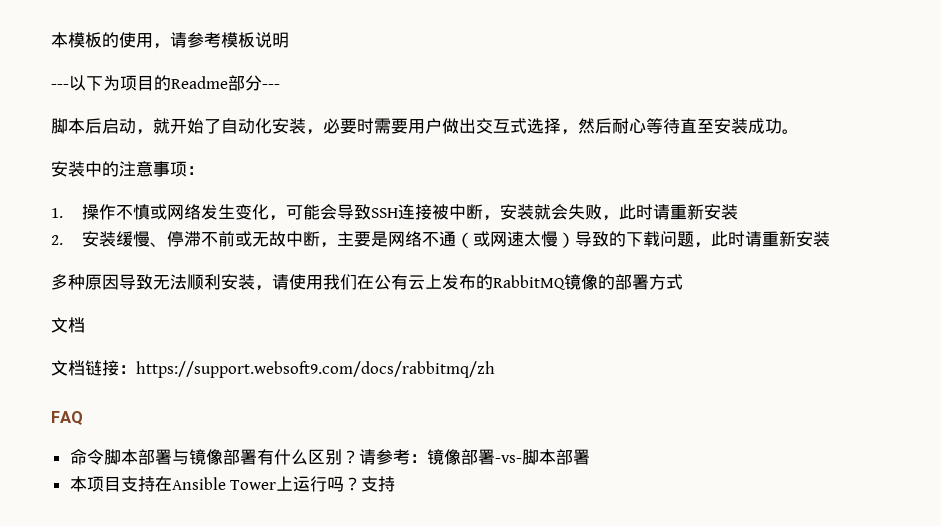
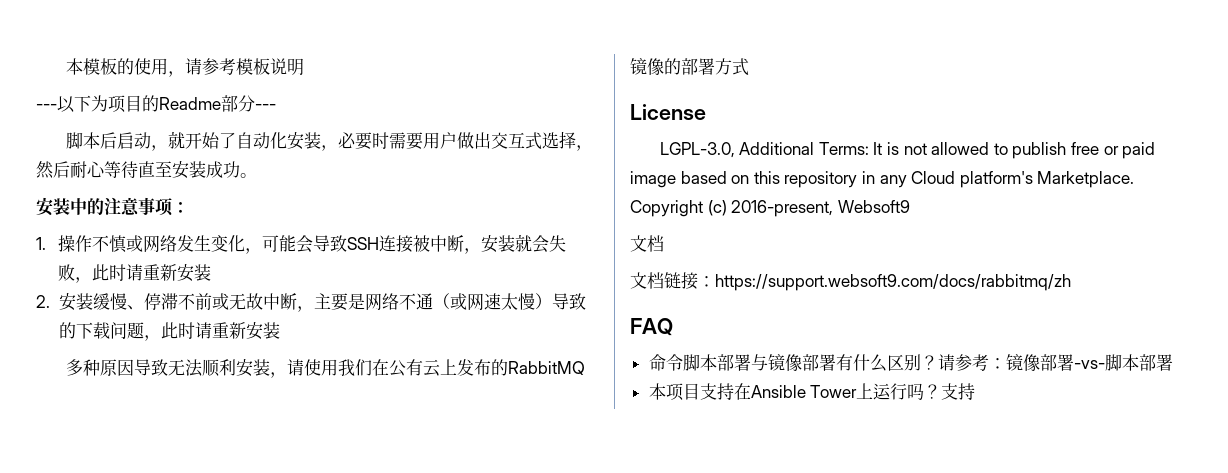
+ License
+ LGPL-3.0, Additional Terms: It is not allowed to publish free or paid image based on this repository in any Cloud platform's Marketplace. Copyright (c) 2016-present, Websoft9

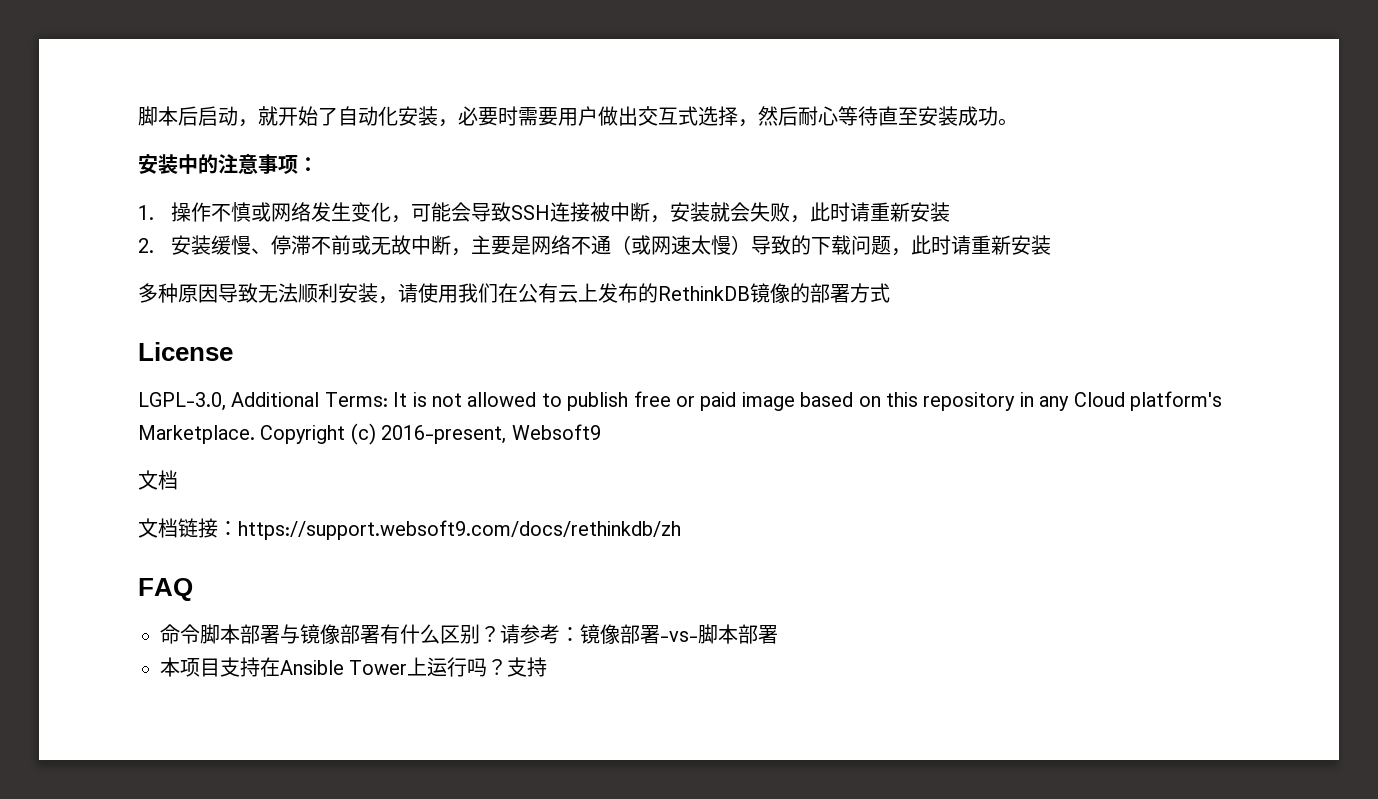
- 本模板的使用，请参考模板说明
- ---以下为项目的Readme部分---
- 多种原因导致无法顺利安装，请使用我们在公有云上发布的RabbitMQ镜像的部署方式
+ 多种原因导致无法顺利安装，请使用我们在公有云上发布的RethinkDB镜像的部署方式
- 文档链接：https://support.websoft9.com/docs/rabbitmq/zh
+ 文档链接：https://support.websoft9.com/docs/rethinkdb/zh

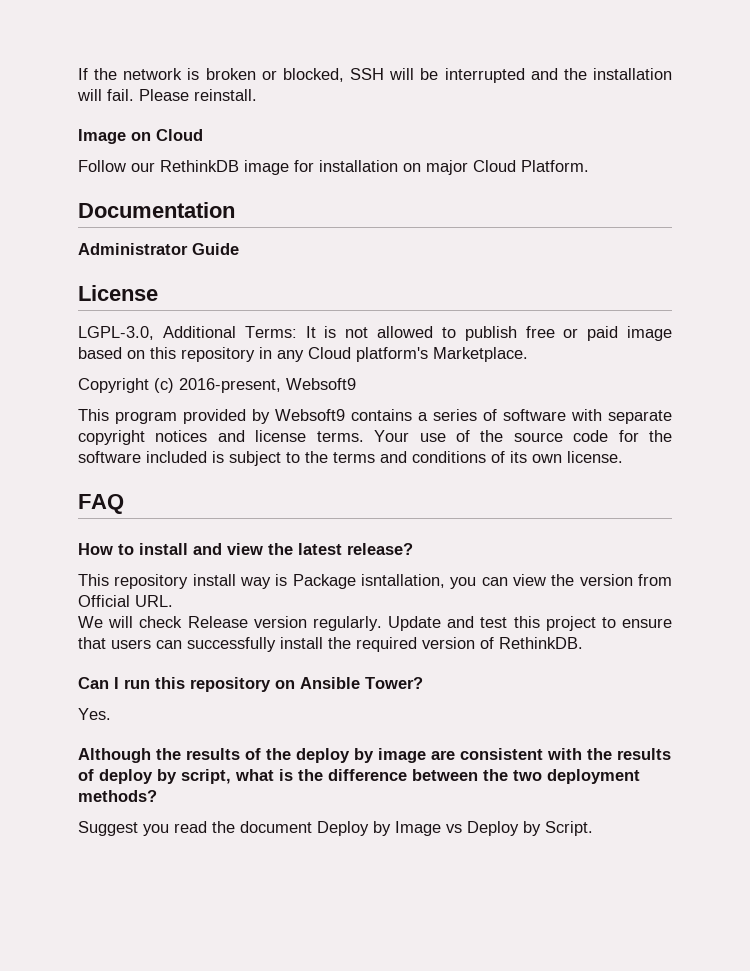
- 脚本后启动，就开始了自动化安装，必要时需要用户做出交互式选择，然后耐心等待直至安装成功。
- 安装中的注意事项：
- 1.操作不慎或网络发生变化，可能会导致SSH连接被中断，安装就会失败，此时请重新安装
- 2.安装缓慢、停滞不前或无故中断，主要是网络不通（或网速太慢）导致的下载问题，此时请重新安装
- 多种原因导致无法顺利安装，请使用我们在公有云上发布的RethinkDB镜像的部署方式
+ If the network is broken or blocked, SSH will be interrupted and the installation will fail. Please reinstall.
+ Image on Cloud
+ Follow our RethinkDB image for installation on major Cloud Platform.
+ Documentation
+ Administrator Guide
- LGPL-3.0, Additional Terms: It is not allowed to publish free or paid image based on this repository in any Cloud platform's Marketplace. Copyright (c) 2016-present, Websoft9
- 文档
- 文档链接：https://support.websoft9.com/docs/rethinkdb/zh
+ LGPL-3.0, Additional Terms: It is not allowed to publish free or paid image based on this repository in any Cloud platform's Marketplace.
+ Copyright (c) 2016-present, Websoft9
+ This program provided by Websoft9 contains a series of software with separate copyright notices and license terms. Your use of the source code for the software included is subject to the terms and conditions of its own license.
  FAQ
- 命令脚本部署与镜像部署有什么区别？请参考：镜像部署-vs-脚本部署
- 本项目支持在Ansible Tower上运行吗？支持
+ How to install and view the latest release?
+ This repository install way is Package isntallation, you can view the version from Official URL.
+ We will check Release version regularly. Update and test this project to ensure that users can successfully install the required version of RethinkDB.
+ Can I run this repository on Ansible Tower?
+ Yes.
+ Although the results of the deploy by image are consistent with the results of deploy by script, what is the difference between the two deployment methods?
+ Suggest you read the document Deploy by Image vs Deploy by Script.

